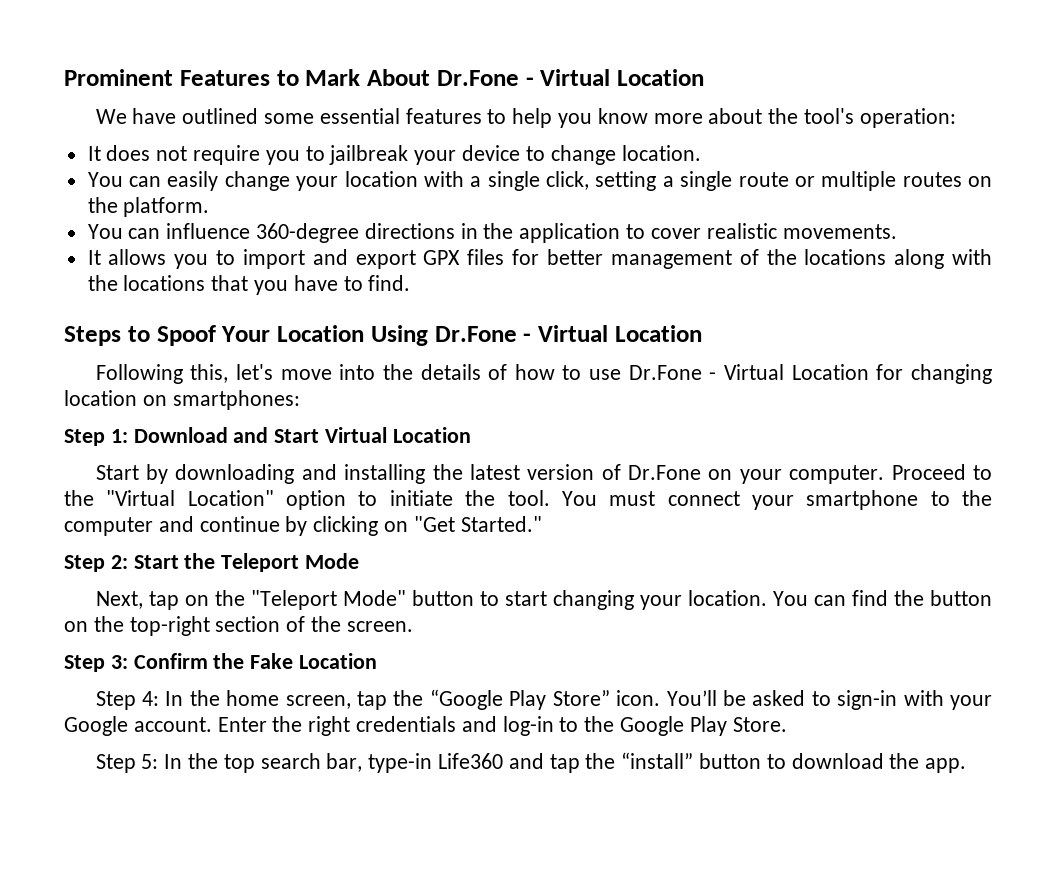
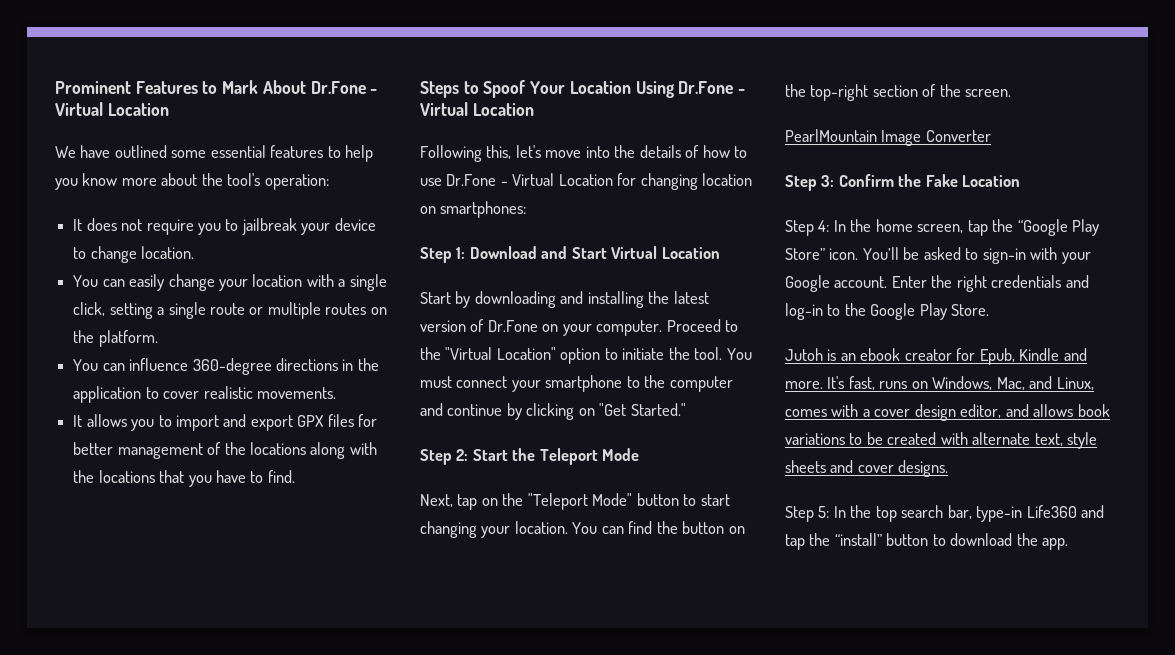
+ PearlMountain Image Converter
+ Jutoh is an ebook creator for Epub, Kindle and more. It's fast, runs on Windows, Mac, and Linux, comes with a cover design editor, and allows book variations to be created with alternate text, style sheets and cover designs.

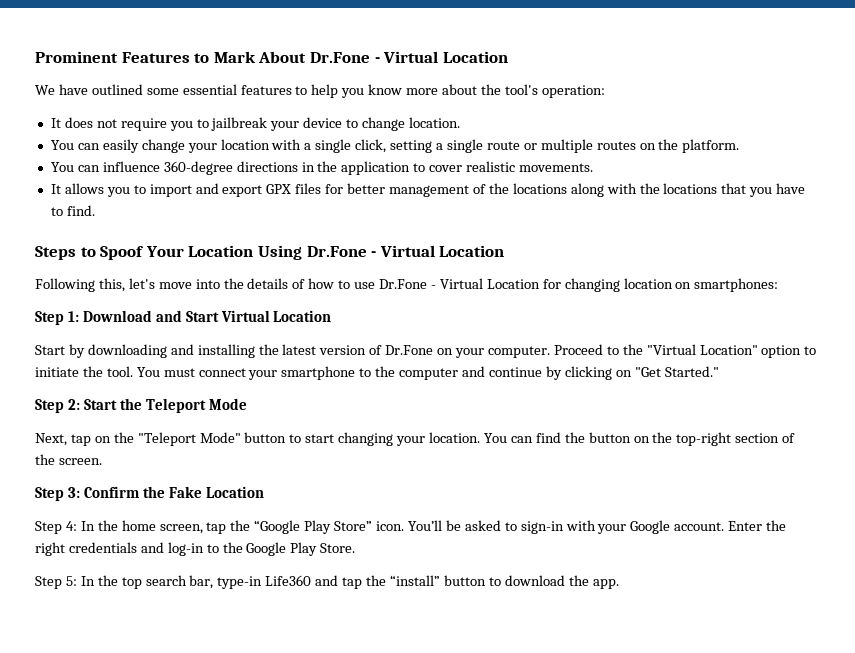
- PearlMountain Image Converter
- Jutoh is an ebook creator for Epub, Kindle and more. It's fast, runs on Windows, Mac, and Linux, comes with a cover design editor, and allows book variations to be created with alternate text, style sheets and cover designs.

